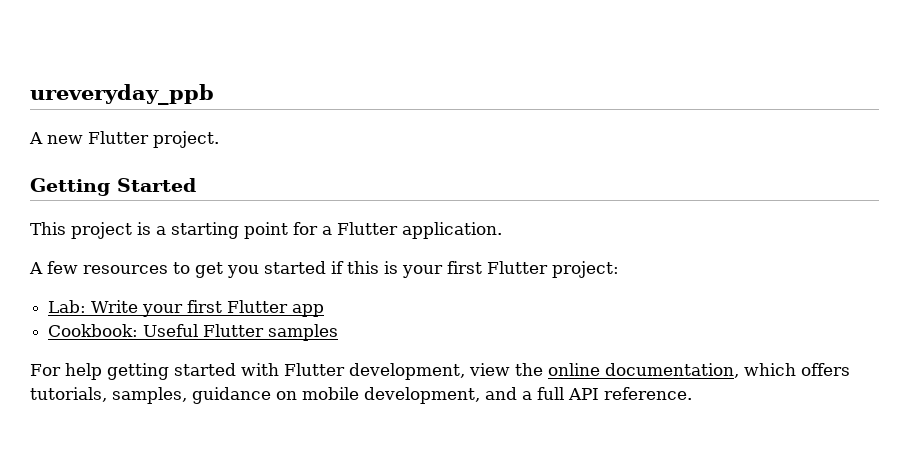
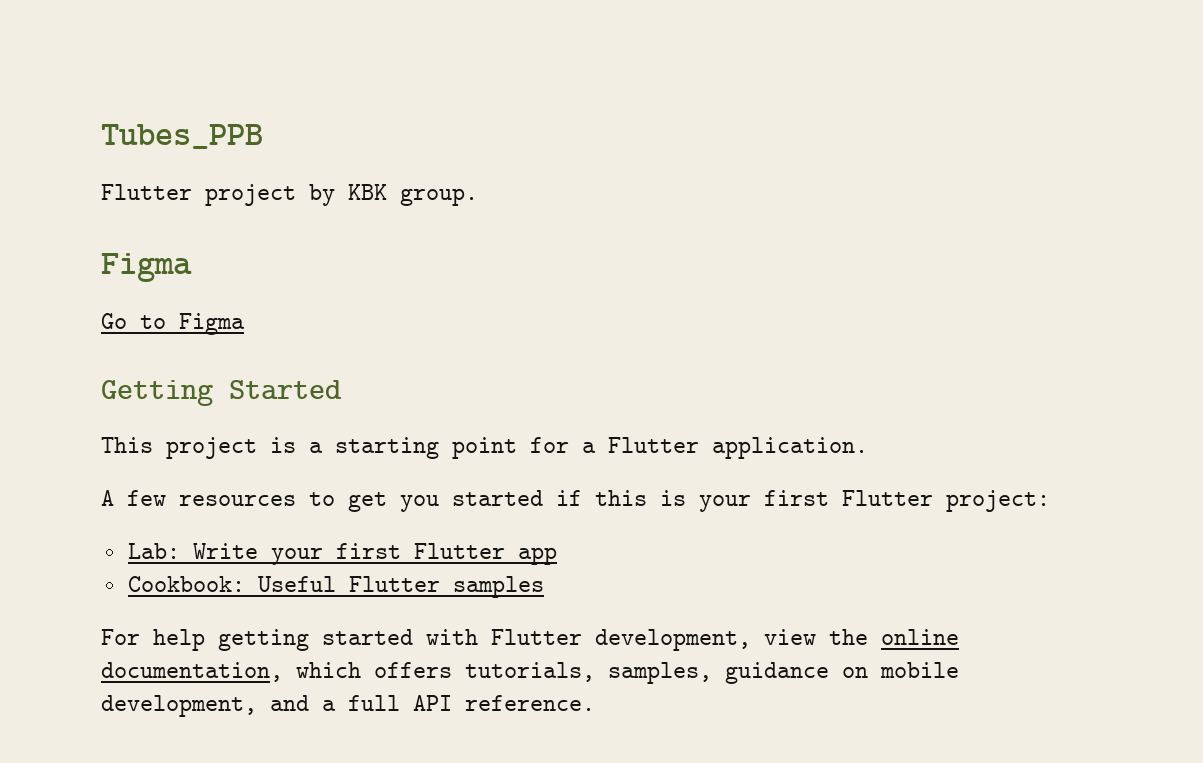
- ureveryday_ppb
- A new Flutter project.
+ Tubes_PPB
+ Flutter project by KBK group.
+ Figma
+ Go to Figma

